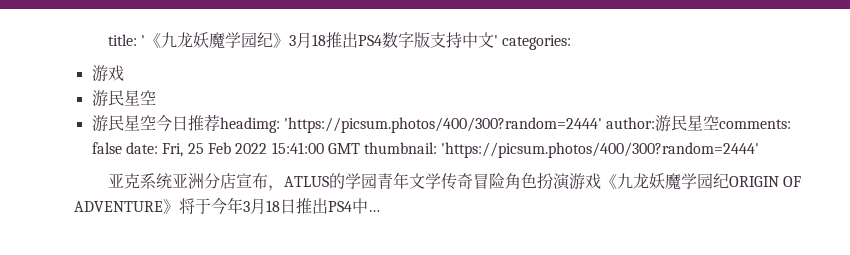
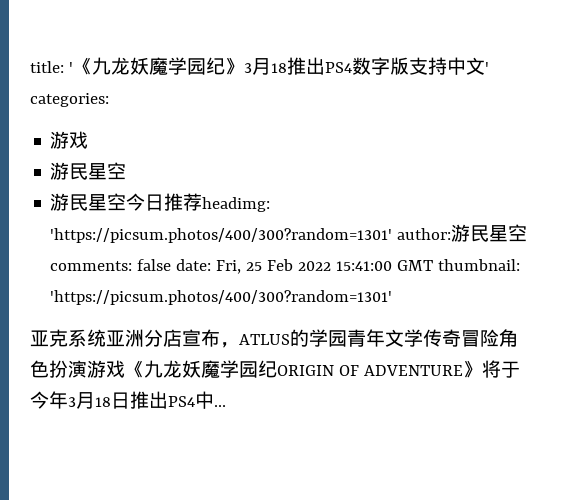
- 游民星空今日推荐headimg: 'https://picsum.photos/400/300?random=2444' author:游民星空comments: false date: Fri, 25 Feb 2022 15:41:00 GMT thumbnail: 'https://picsum.photos/400/300?random=2444'
+ 游民星空今日推荐headimg: 'https://picsum.photos/400/300?random=1301' author:游民星空comments: false date: Fri, 25 Feb 2022 15:41:00 GMT thumbnail: 'https://picsum.photos/400/300?random=1301'

